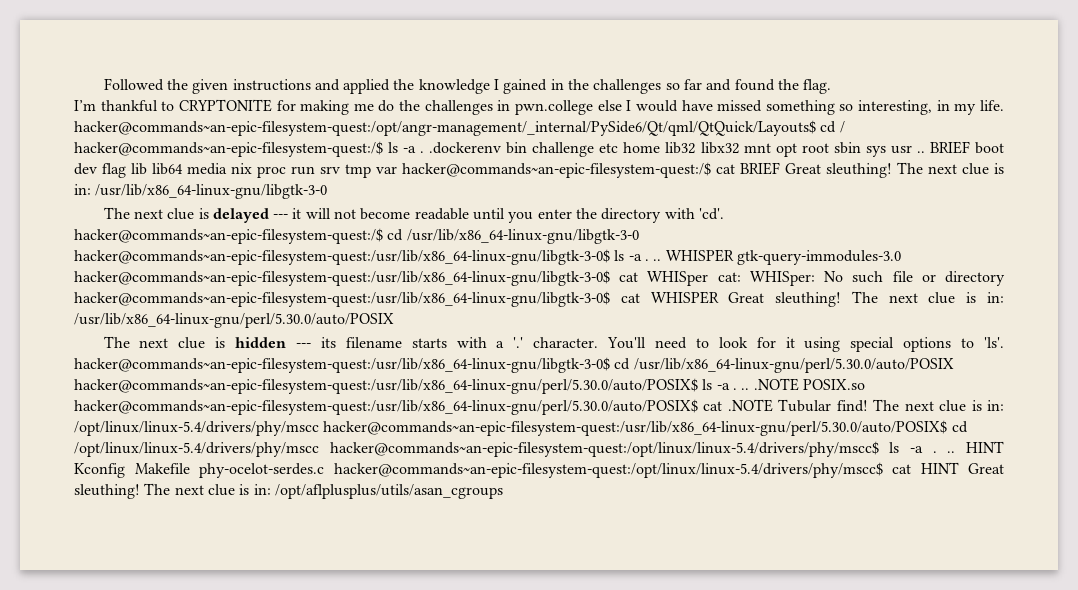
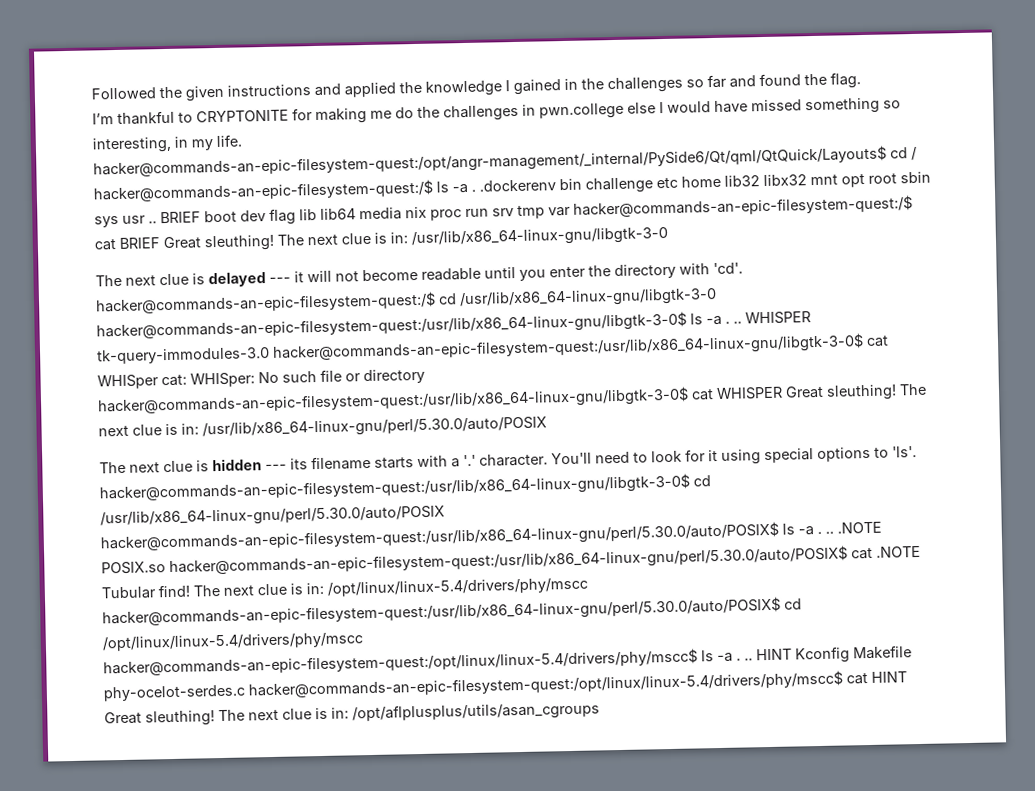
- I’m thankful to CRYPTONITE for making me do the challenges in pwn.college else I would have missed something so interesting, in my life. hacker@commands~an-epic-filesystem-quest:/opt/angr-management/_internal/PySide6/Qt/qml/QtQuick/Layouts$ cd / hacker@commands~an-epic-filesystem-quest:/$ ls -a . .dockerenv bin challenge etc home lib32 libx32 mnt opt root sbin sys usr ..
+ I’m thankful to CRYPTONITE for making me do the challenges in pwn.college else I would have missed something so interesting, in my life. hacker@commands-an-epic-filesystem-quest:/opt/angr-management/_internal/PySide6/Qt/qml/QtQuick/Layouts$ cd / hacker@commands-an-epic-filesystem-quest:/$ ls -a . .dockerenv bin challenge etc home lib32 libx32 mnt opt root sbin sys usr ..
- BRIEF boot dev flag lib lib64 media nix proc run srv tmp var hacker@commands~an-epic-filesystem-quest:/$ cat BRIEF Great sleuthing!
+ BRIEF boot dev flag lib lib64 media nix proc run srv tmp var hacker@commands-an-epic-filesystem-quest:/$ cat BRIEF Great sleuthing!
- The next clue is delayed --- it will not become readable until you enter the directory with 'cd'. hacker@commands~an-epic-filesystem-quest:/$ cd /usr/lib/x86_64-linux-gnu/libgtk-3-0 hacker@commands~an-epic-filesystem-quest:/usr/lib/x86_64-linux-gnu/libgtk-3-0$ ls -a . ..
+ The next clue is delayed --- it will not become readable until you enter the directory with 'cd'. hacker@commands-an-epic-filesystem-quest:/$ cd /usr/lib/x86_64-linux-gnu/libgtk-3-0 hacker@commands-an-epic-filesystem-quest:/usr/lib/x86_64-linux-gnu/libgtk-3-0$ ls -a . ..
- WHISPER gtk-query-immodules-3.0 hacker@commands~an-epic-filesystem-quest:/usr/lib/x86_64-linux-gnu/libgtk-3-0$ cat WHISper cat: WHISper: No such file or directory hacker@commands~an-epic-filesystem-quest:/usr/lib/x86_64-linux-gnu/libgtk-3-0$ cat WHISPER Great sleuthing!
+ WHISPER tk-query-immodules-3.0 hacker@commands-an-epic-filesystem-quest:/usr/lib/x86_64-linux-gnu/libgtk-3-0$ cat WHISper cat: WHISper: No such file or directory hacker@commands-an-epic-filesystem-quest:/usr/lib/x86_64-linux-gnu/libgtk-3-0$ cat WHISPER Great sleuthing!
- You'll need to look for it using special options to 'ls'. hacker@commands~an-epic-filesystem-quest:/usr/lib/x86_64-linux-gnu/libgtk-3-0$ cd /usr/lib/x86_64-linux-gnu/perl/5.30.0/auto/POSIX hacker@commands~an-epic-filesystem-quest:/usr/lib/x86_64-linux-gnu/perl/5.30.0/auto/POSIX$ ls -a . .. .NOTE POSIX.so hacker@commands~an-epic-filesystem-quest:/usr/lib/x86_64-linux-gnu/perl/5.30.0/auto/POSIX$ cat .NOTE Tubular find!
+ You'll need to look for it using special options to 'ls'. hacker@commands-an-epic-filesystem-quest:/usr/lib/x86_64-linux-gnu/libgtk-3-0$ cd /usr/lib/x86_64-linux-gnu/perl/5.30.0/auto/POSIX hacker@commands-an-epic-filesystem-quest:/usr/lib/x86_64-linux-gnu/perl/5.30.0/auto/POSIX$ ls -a . .. .NOTE POSIX.so hacker@commands-an-epic-filesystem-quest:/usr/lib/x86_64-linux-gnu/perl/5.30.0/auto/POSIX$ cat .NOTE Tubular find!
- The next clue is in: /opt/linux/linux-5.4/drivers/phy/mscc hacker@commands~an-epic-filesystem-quest:/usr/lib/x86_64-linux-gnu/perl/5.30.0/auto/POSIX$ cd /opt/linux/linux-5.4/drivers/phy/mscc hacker@commands~an-epic-filesystem-quest:/opt/linux/linux-5.4/drivers/phy/mscc$ ls -a . ..
+ The next clue is in: /opt/linux/linux-5.4/drivers/phy/mscc hacker@commands-an-epic-filesystem-quest:/usr/lib/x86_64-linux-gnu/perl/5.30.0/auto/POSIX$ cd /opt/linux/linux-5.4/drivers/phy/mscc hacker@commands-an-epic-filesystem-quest:/opt/linux/linux-5.4/drivers/phy/mscc$ ls -a . ..
- HINT Kconfig Makefile phy-ocelot-serdes.c hacker@commands~an-epic-filesystem-quest:/opt/linux/linux-5.4/drivers/phy/mscc$ cat HINT Great sleuthing!
+ HINT Kconfig Makefile phy-ocelot-serdes.c hacker@commands-an-epic-filesystem-quest:/opt/linux/linux-5.4/drivers/phy/mscc$ cat HINT Great sleuthing!

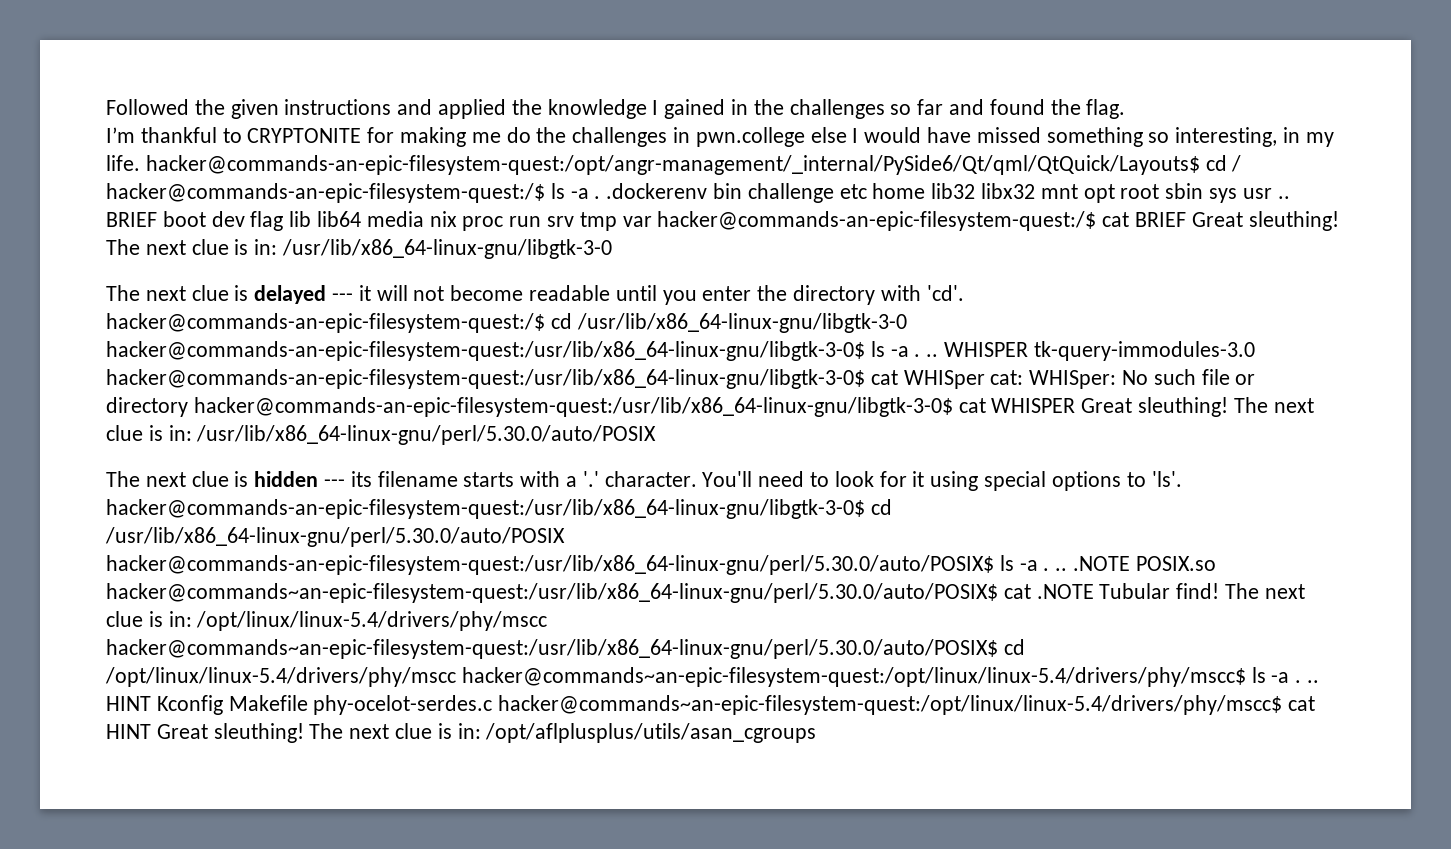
- You'll need to look for it using special options to 'ls'. hacker@commands-an-epic-filesystem-quest:/usr/lib/x86_64-linux-gnu/libgtk-3-0$ cd /usr/lib/x86_64-linux-gnu/perl/5.30.0/auto/POSIX hacker@commands-an-epic-filesystem-quest:/usr/lib/x86_64-linux-gnu/perl/5.30.0/auto/POSIX$ ls -a . .. .NOTE POSIX.so hacker@commands-an-epic-filesystem-quest:/usr/lib/x86_64-linux-gnu/perl/5.30.0/auto/POSIX$ cat .NOTE Tubular find!
+ You'll need to look for it using special options to 'ls'. hacker@commands-an-epic-filesystem-quest:/usr/lib/x86_64-linux-gnu/libgtk-3-0$ cd /usr/lib/x86_64-linux-gnu/perl/5.30.0/auto/POSIX hacker@commands-an-epic-filesystem-quest:/usr/lib/x86_64-linux-gnu/perl/5.30.0/auto/POSIX$ ls -a . .. .NOTE POSIX.so hacker@commands~an-epic-filesystem-quest:/usr/lib/x86_64-linux-gnu/perl/5.30.0/auto/POSIX$ cat .NOTE Tubular find!
- The next clue is in: /opt/linux/linux-5.4/drivers/phy/mscc hacker@commands-an-epic-filesystem-quest:/usr/lib/x86_64-linux-gnu/perl/5.30.0/auto/POSIX$ cd /opt/linux/linux-5.4/drivers/phy/mscc hacker@commands-an-epic-filesystem-quest:/opt/linux/linux-5.4/drivers/phy/mscc$ ls -a . ..
+ The next clue is in: /opt/linux/linux-5.4/drivers/phy/mscc hacker@commands~an-epic-filesystem-quest:/usr/lib/x86_64-linux-gnu/perl/5.30.0/auto/POSIX$ cd /opt/linux/linux-5.4/drivers/phy/mscc hacker@commands~an-epic-filesystem-quest:/opt/linux/linux-5.4/drivers/phy/mscc$ ls -a . ..
- HINT Kconfig Makefile phy-ocelot-serdes.c hacker@commands-an-epic-filesystem-quest:/opt/linux/linux-5.4/drivers/phy/mscc$ cat HINT Great sleuthing!
+ HINT Kconfig Makefile phy-ocelot-serdes.c hacker@commands~an-epic-filesystem-quest:/opt/linux/linux-5.4/drivers/phy/mscc$ cat HINT Great sleuthing!

